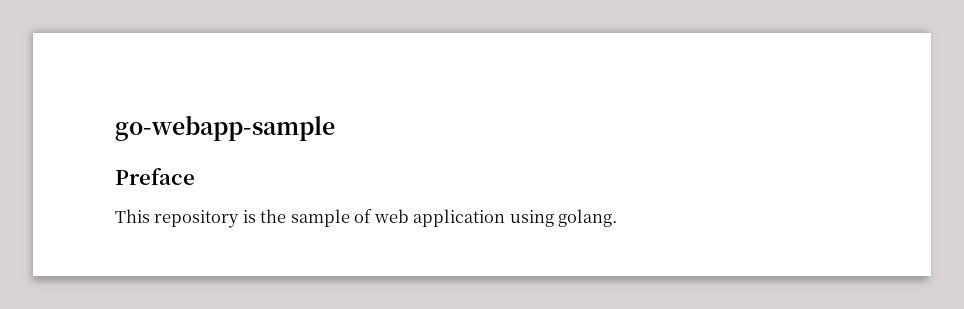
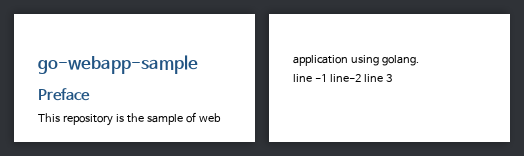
+ line -1 line-2 line 3

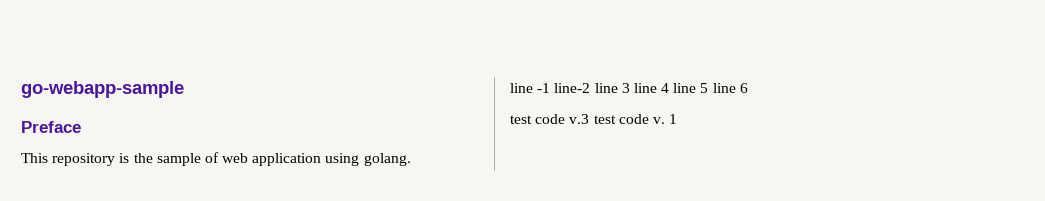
- line -1 line-2 line 3
+ line -1 line-2 line 3 line 4 line 5 line 6
+ test code v.3 test code v. 1

